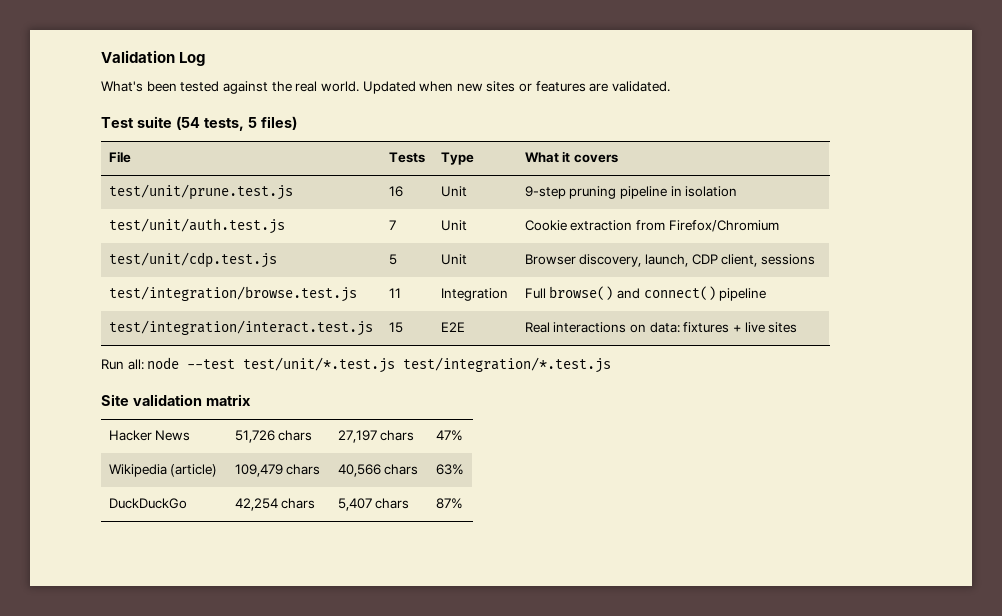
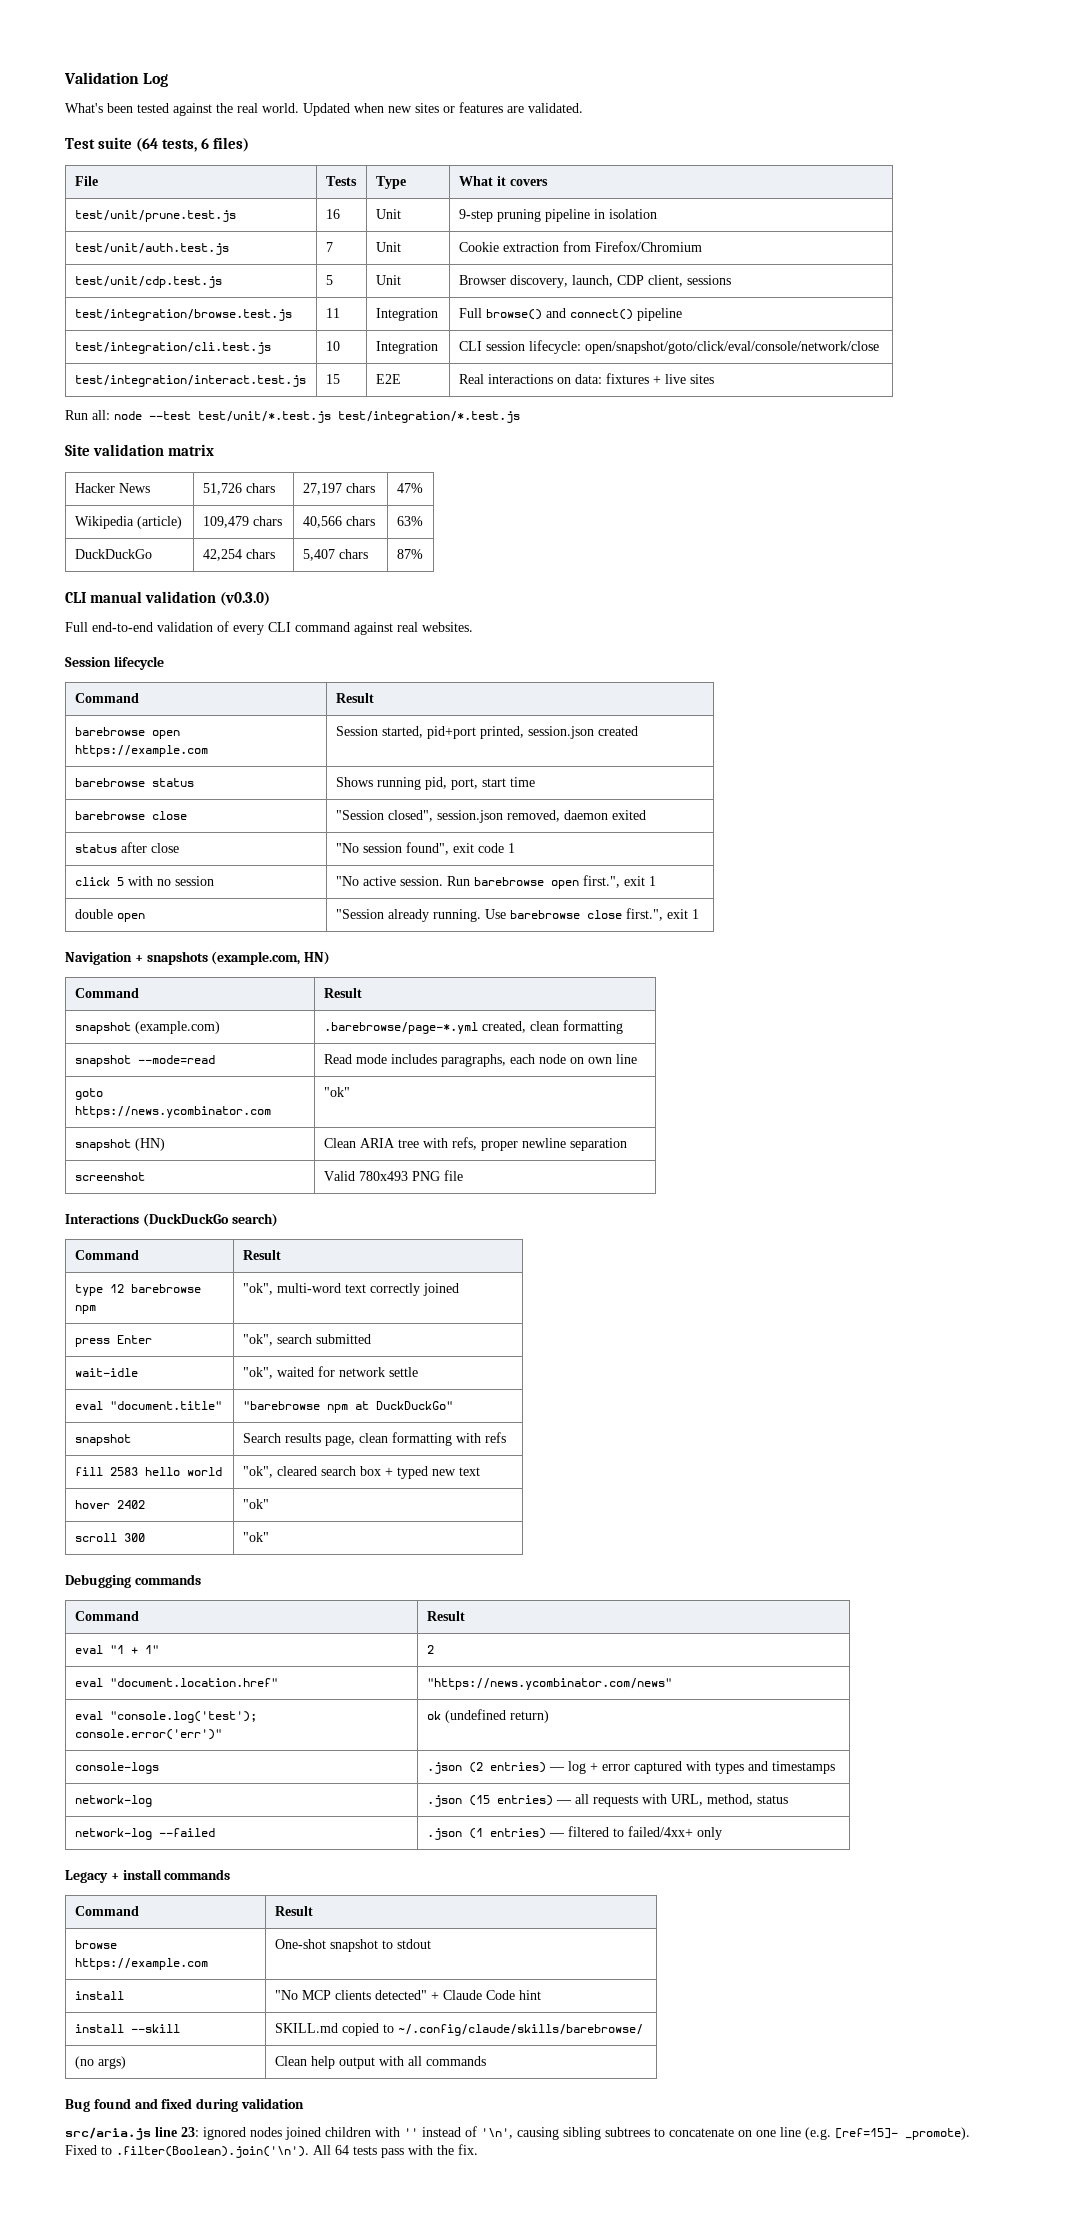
- Test suite (54 tests, 5 files)
+ Test suite (64 tests, 6 files)
+ test/integration/cli.test.js | 10 | Integration | CLI session lifecycle: open/snapshot/goto/click/eval/console/network/close
+ CLI manual validation (v0.3.0)
+ Full end-to-end validation of every CLI command against real websites.
+ Session lifecycle
+ Command | Result
+ barebrowse open https://example.com | Session started, pid+port printed, session.json created
+ barebrowse status | Shows running pid, port, start time
+ barebrowse close | "Session closed", session.json removed, daemon exited
+ status after close | "No session found", exit code 1
+ click 5 with no session | "No active session. Run barebrowse open first.", exit 1
+ double open | "Session already running. Use barebrowse close first.", exit 1
+ Navigation + snapshots (example.com, HN)
+ Command | Result
+ snapshot (example.com) | .barebrowse/page-*.yml created, clean formatting
+ snapshot --mode=read | Read mode includes paragraphs, each node on own line
+ goto https://news.ycombinator.com | "ok"
+ snapshot (HN) | Clean ARIA tree with refs, proper newline separation
+ screenshot | Valid 780x493 PNG file
+ Interactions (DuckDuckGo search)
+ Command | Result
+ type 12 barebrowse npm | "ok", multi-word text correctly joined
+ press Enter | "ok", search submitted
+ wait-idle | "ok", waited for network settle
+ eval "document.title" | "barebrowse npm at DuckDuckGo"
+ snapshot | Search results page, clean formatting with refs
+ fill 2583 hello world | "ok", cleared search box + typed new text
+ hover 2402 | "ok"
+ scroll 300 | "ok"
+ Debugging commands
+ Command | Result
+ eval "1 + 1" | 2
+ eval "document.location.href" | "https://news.ycombinator.com/news"
+ eval "console.log('test'); console.error('err')" | ok (undefined return)
+ console-logs | .json (2 entries) — log + error captured with types and timestamps
+ network-log | .json (15 entries) — all requests with URL, method, status
+ network-log --failed | .json (1 entries) — filtered to failed/4xx+ only
+ Legacy + install commands
+ Command | Result
+ browse https://example.com | One-shot snapshot to stdout
+ install | "No MCP clients detected" + Claude Code hint
+ install --skill | SKILL.md copied to ~/.config/claude/skills/barebrowse/
+ (no args) | Clean help output with all commands
+ Bug found and fixed during validation
+ src/aria.js line 23: ignored nodes joined children with '' instead of '\n', causing sibling subtrees to concatenate on one line (e.g. [ref=15]- _promote). Fixed to .filter(Boolean).join('\n'). All 64 tests pass with the fix.

